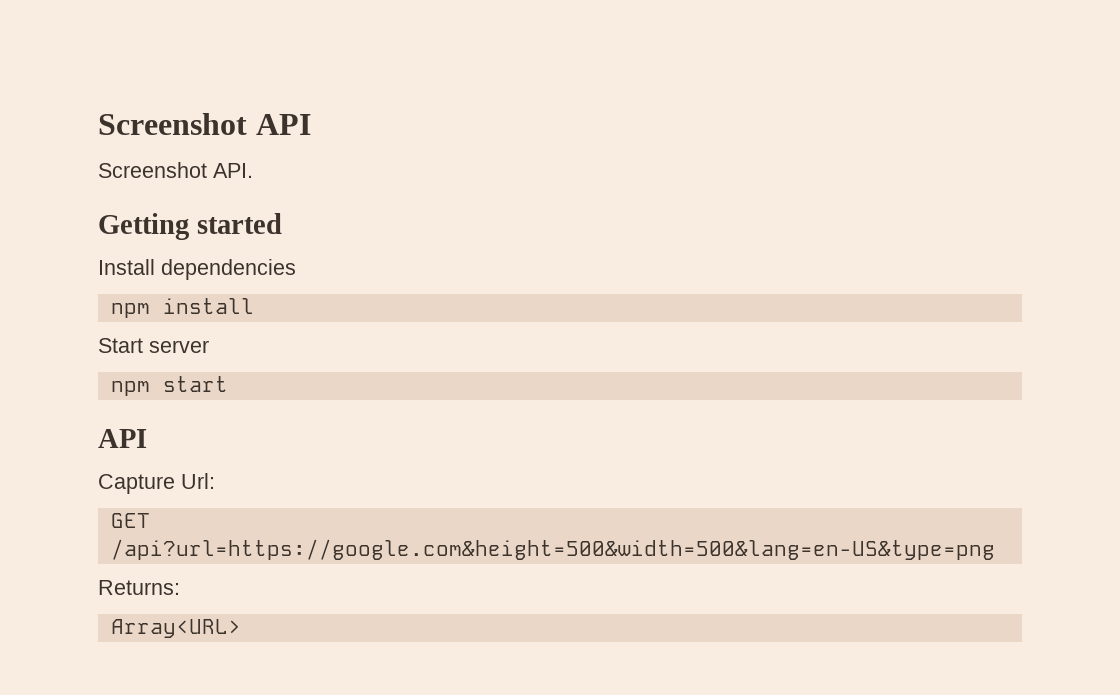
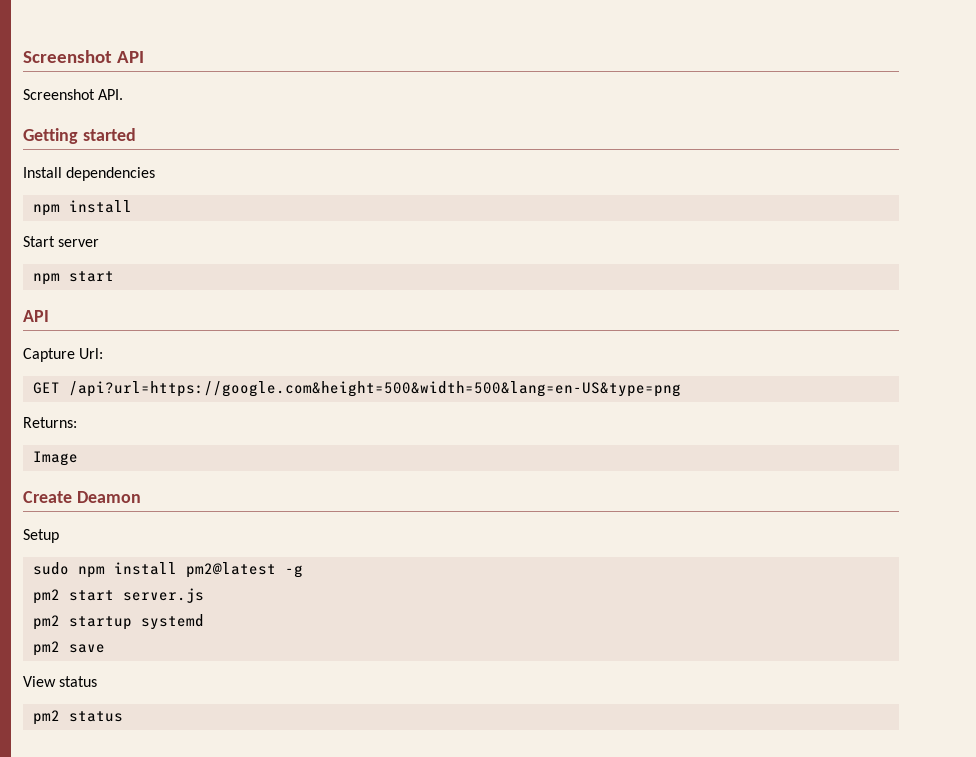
- Array<URL>
+ Image
+ Create Deamon
+ Setup
+ sudo npm install pm2@latest -g
+ pm2 start server.js
+ pm2 startup systemd
+ pm2 save
+ View status
+ pm2 status

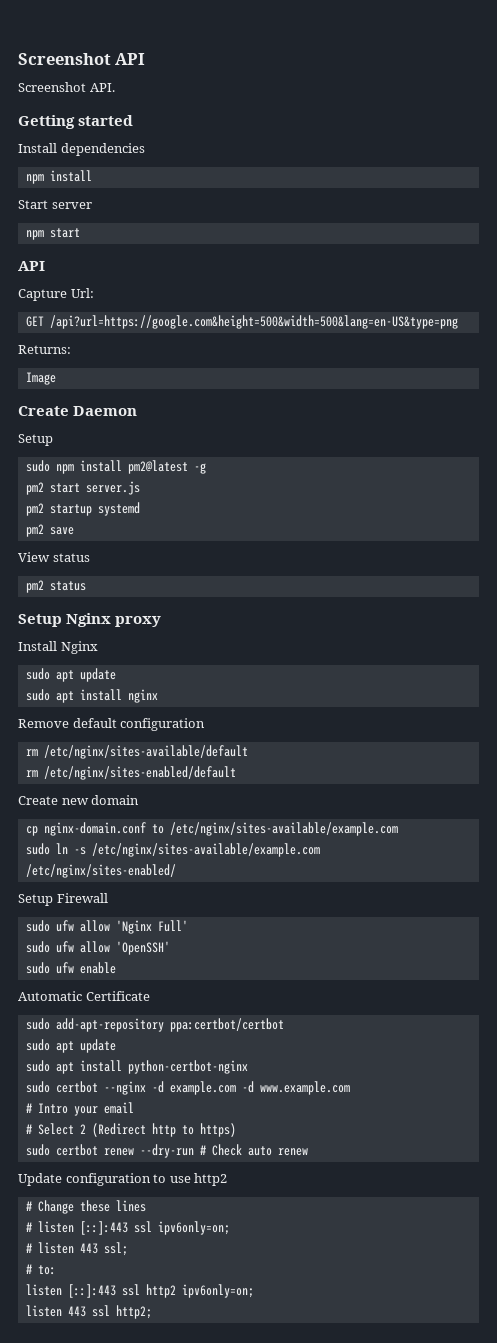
- Create Deamon
+ Create Daemon
+ Setup Nginx proxy
+ Install Nginx
+ sudo apt update
+ sudo apt install nginx
+ Remove default configuration
+ rm /etc/nginx/sites-available/default
+ rm /etc/nginx/sites-enabled/default
+ Create new domain
+ cp nginx-domain.conf to /etc/nginx/sites-available/example.com
+ sudo ln -s /etc/nginx/sites-available/example.com /etc/nginx/sites-enabled/
+ Setup Firewall
+ sudo ufw allow 'Nginx Full'
+ sudo ufw allow 'OpenSSH'
+ sudo ufw enable
+ Automatic Certificate
+ sudo add-apt-repository ppa:certbot/certbot
+ sudo apt update
+ sudo apt install python-certbot-nginx
+ sudo certbot --nginx -d example.com -d www.example.com
+ # Intro your email
+ # Select 2 (Redirect http to https)
+ sudo certbot renew --dry-run # Check auto renew
+ Update configuration to use http2
+ # Change these lines
+ # listen [::]:443 ssl ipv6only=on;
+ # listen 443 ssl;
+ # to:
+ listen [::]:443 ssl http2 ipv6only=on;
+ listen 443 ssl http2;

